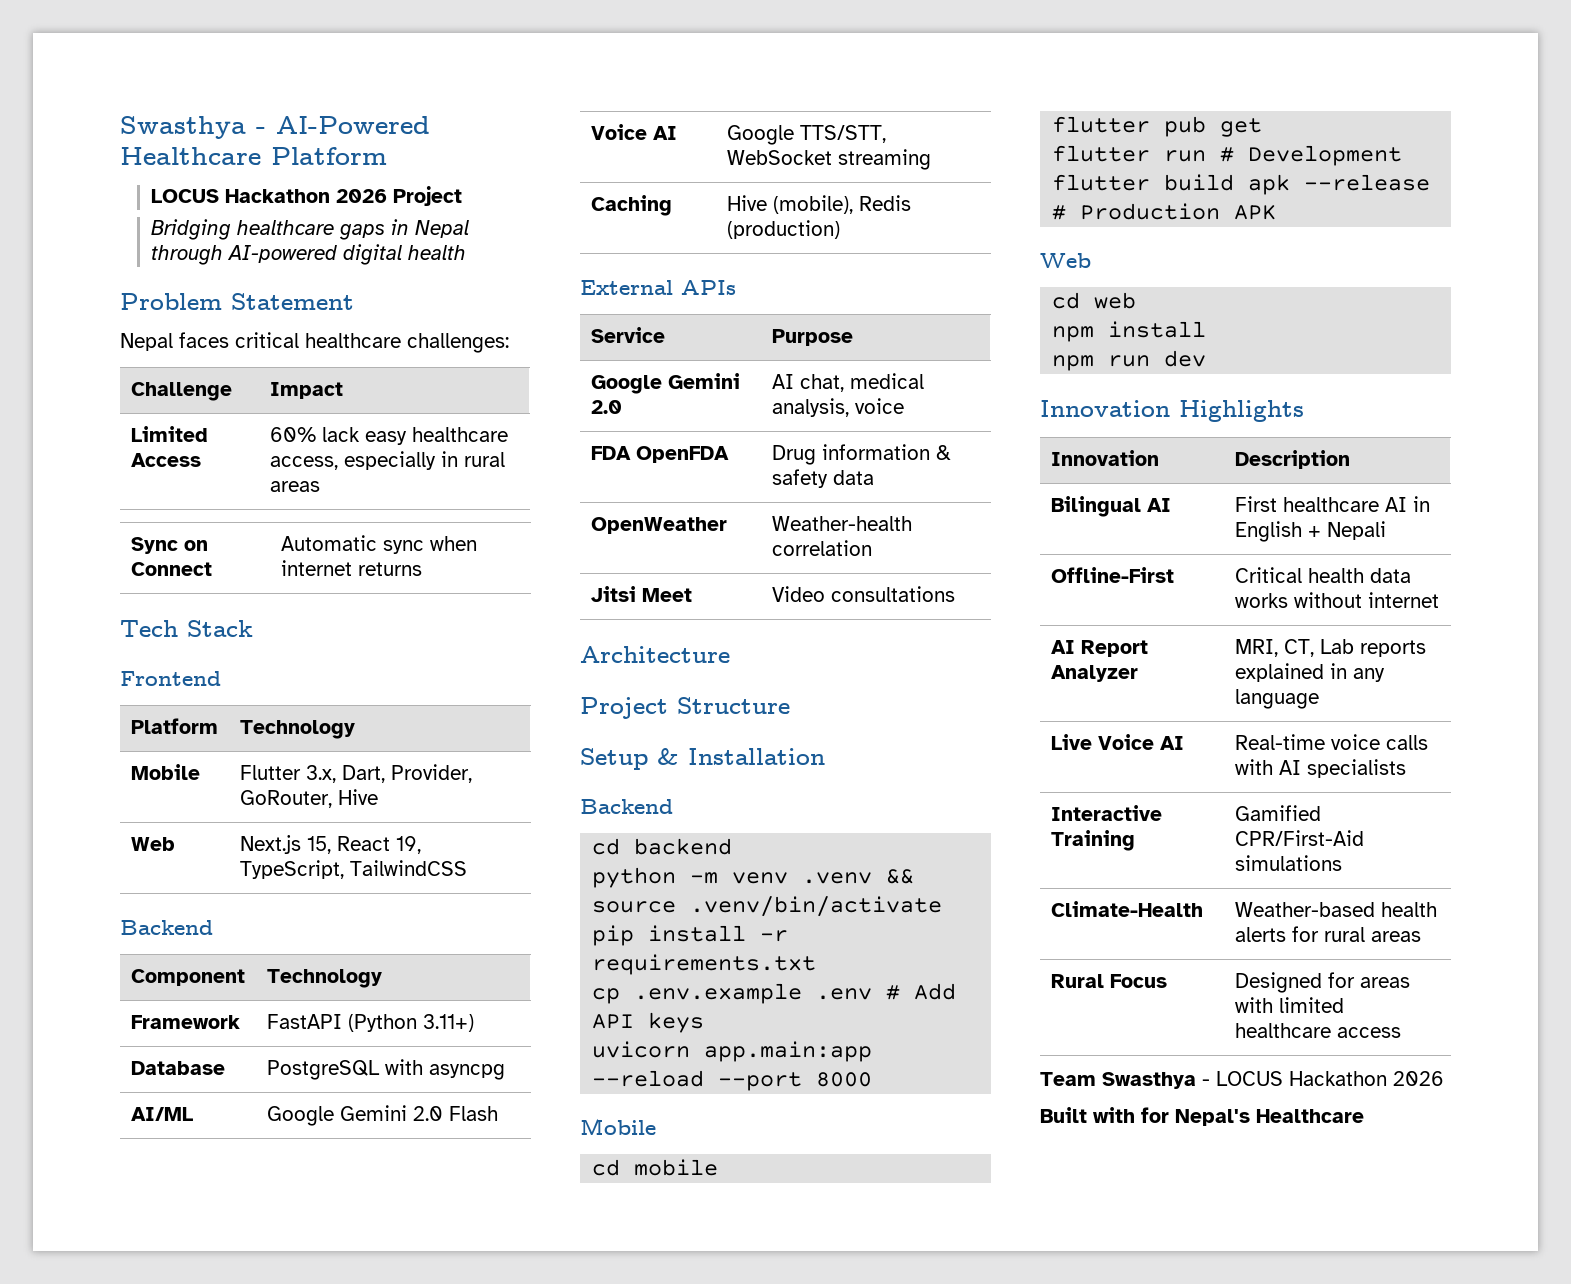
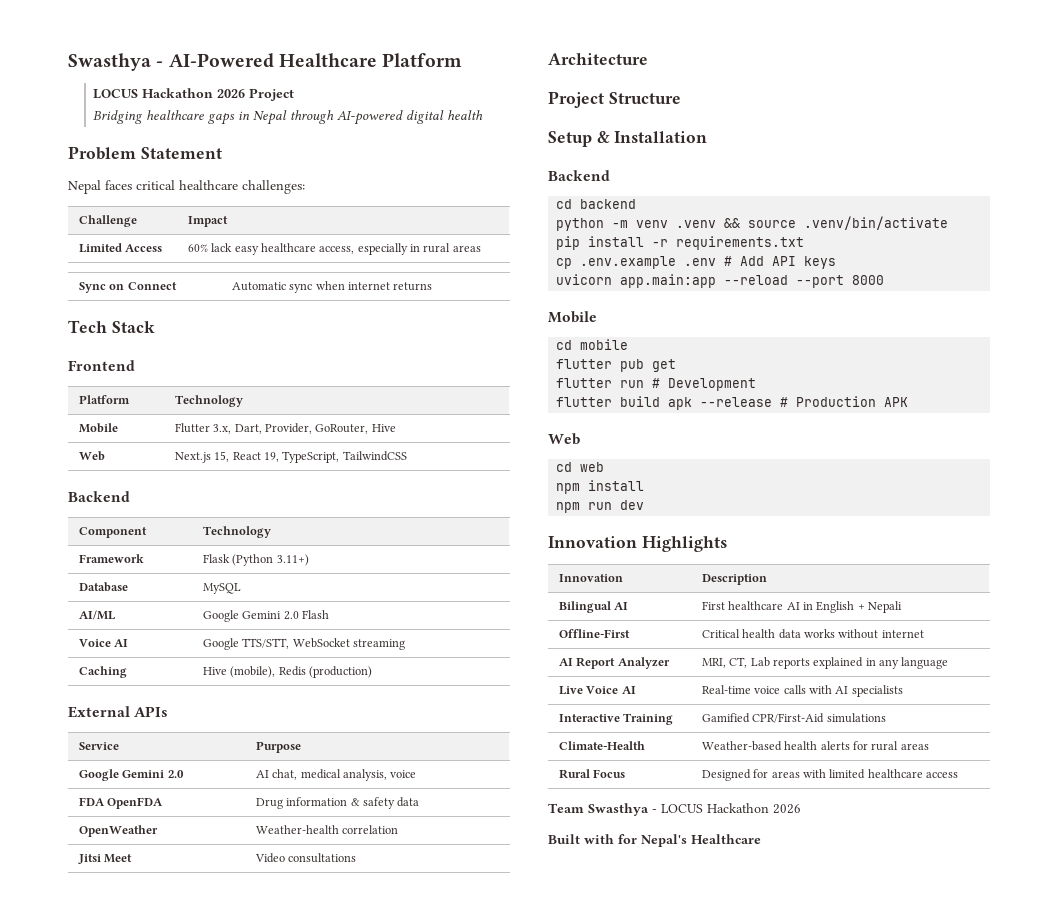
- Framework | FastAPI (Python 3.11+)
+ Framework | Flask (Python 3.11+)
- Database | PostgreSQL with asyncpg
+ Database | MySQL

